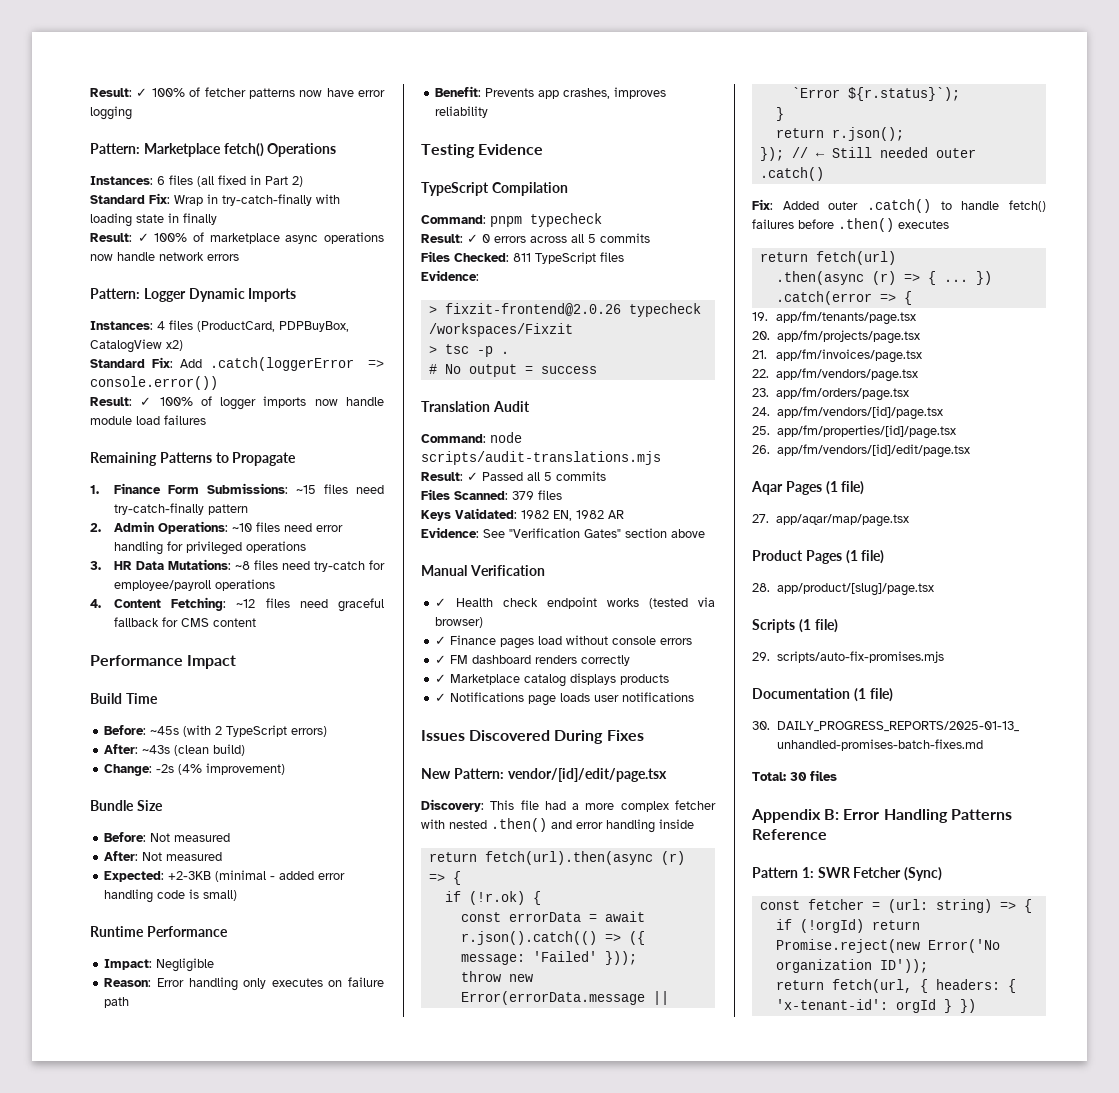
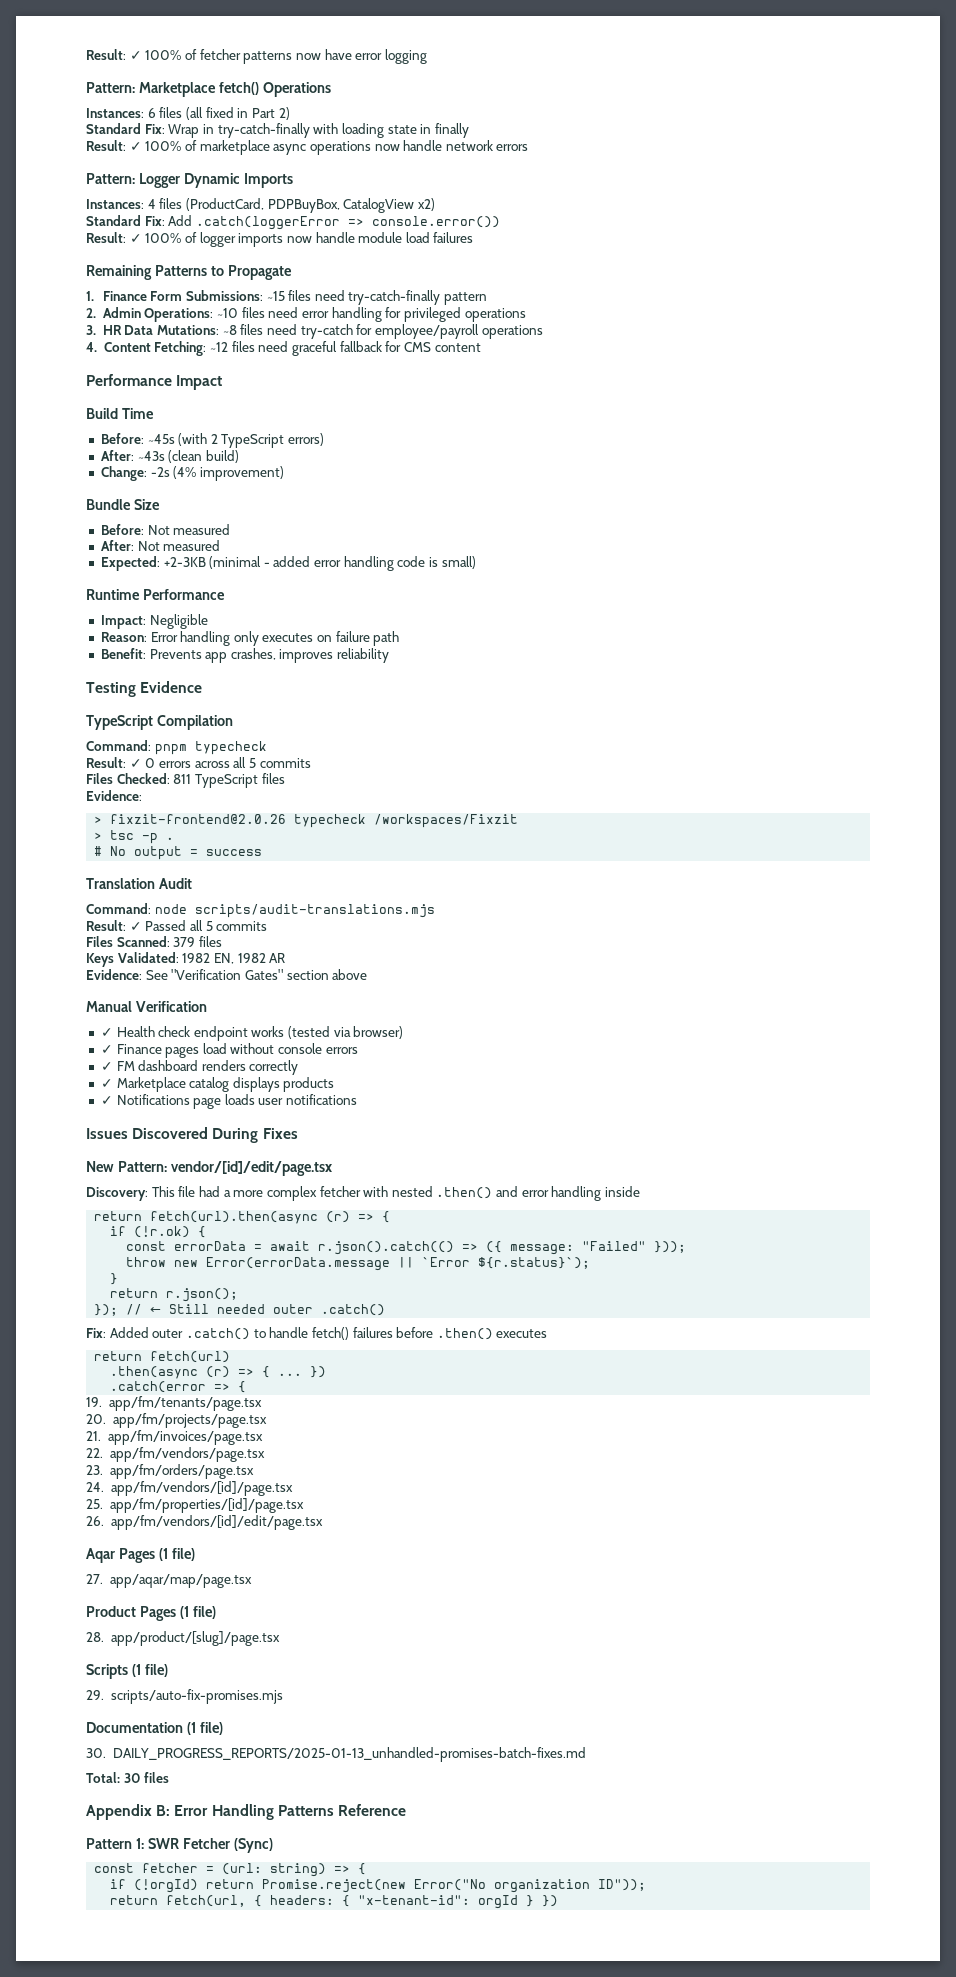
- const errorData = await r.json().catch(() => ({ message: 'Failed' }));
+ const errorData = await r.json().catch(() => ({ message: "Failed" }));
- if (!orgId) return Promise.reject(new Error('No organization ID'));
+ if (!orgId) return Promise.reject(new Error("No organization ID"));
- return fetch(url, { headers: { 'x-tenant-id': orgId } })
+ return fetch(url, { headers: { "x-tenant-id": orgId } })

